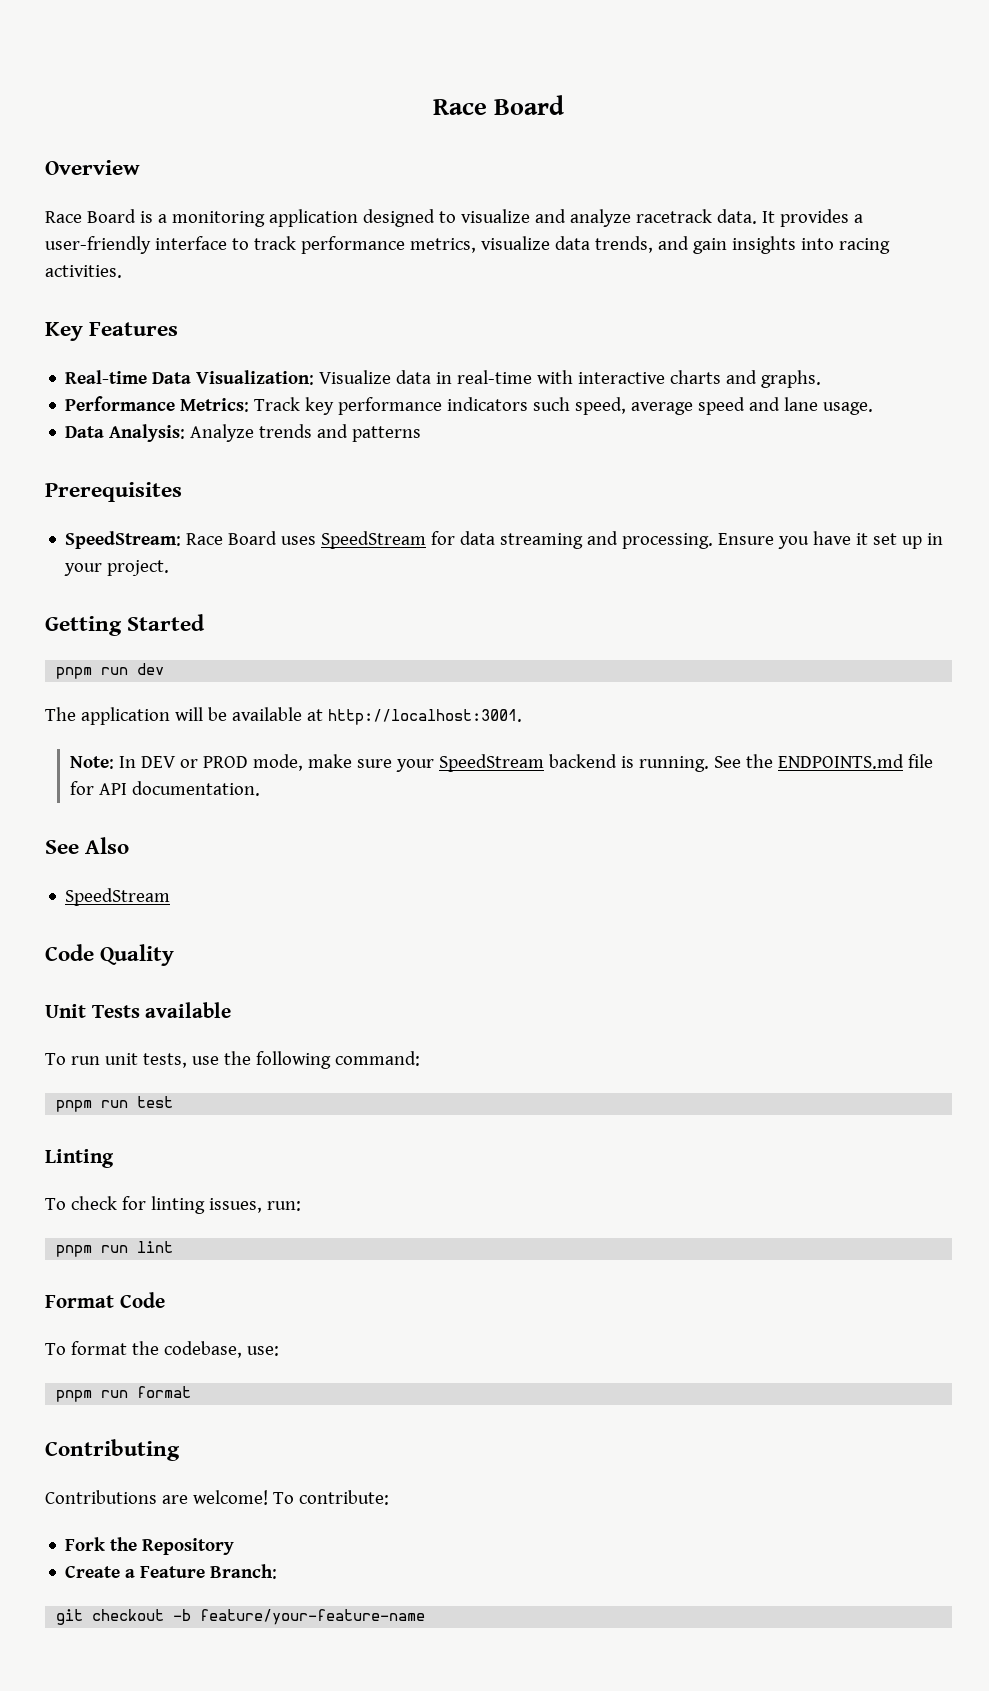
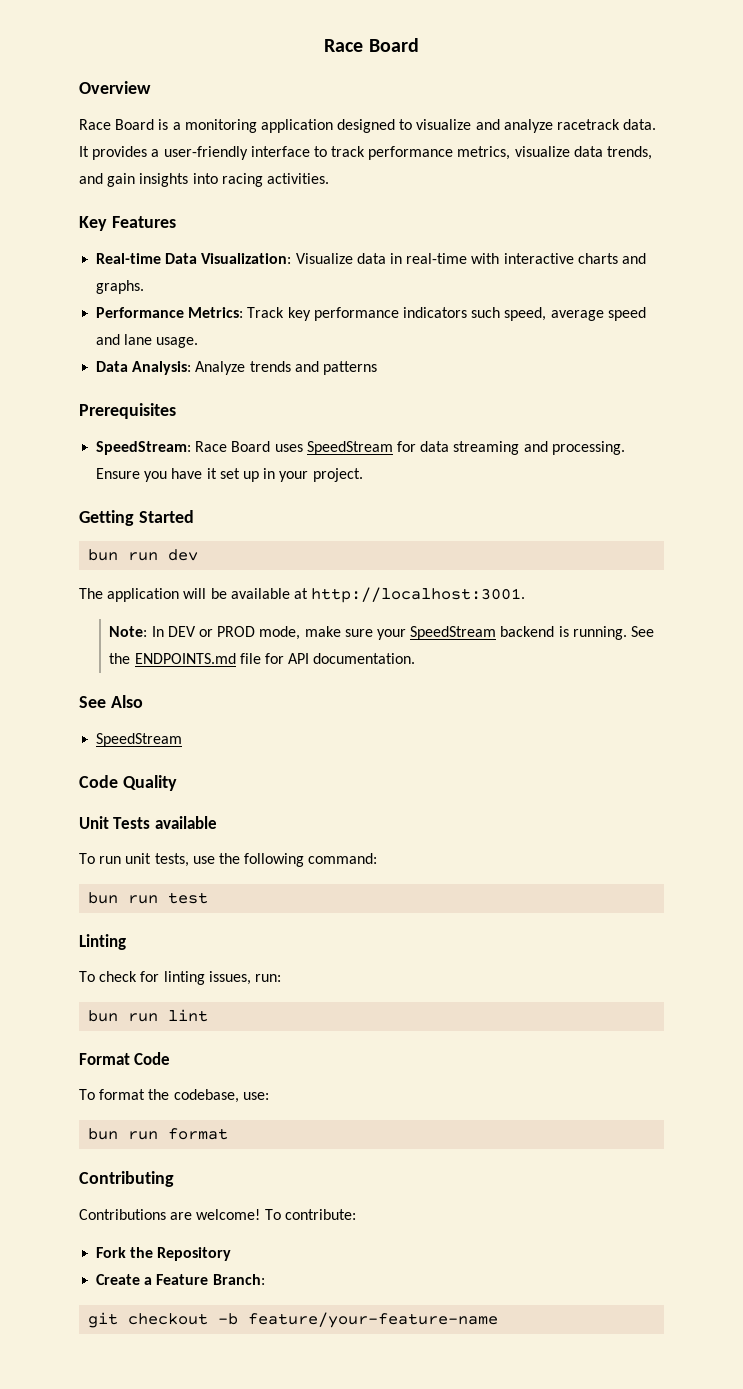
- pnpm run dev
+ bun run dev
- pnpm run test
+ bun run test
- pnpm run lint
+ bun run lint
- pnpm run format
+ bun run format

